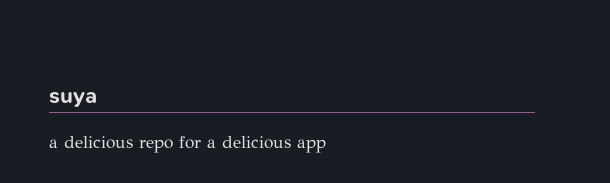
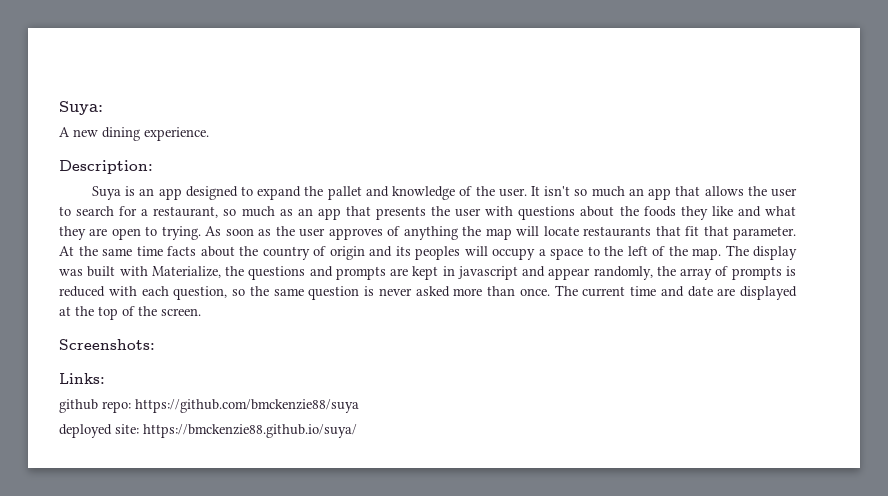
- suya
- a delicious repo for a delicious app
+ Suya:
+ A new dining experience.
+ Description:
+ Suya is an app designed to expand the pallet and knowledge of the user. It isn't so much an app that allows the user to search for a restaurant, so much as an app that presents the user with questions about the foods they like and what they are open to trying. As soon as the user approves of anything the map will locate restaurants that fit that parameter. At the same time facts about the country of origin and its peoples will occupy a space to the left of the map. The display was built with Materialize, the questions and prompts are kept in javascript and appear randomly, the array of prompts is reduced with each question, so the same question is never asked more than once. The current time and date are displayed at the top of the screen.
+ Screenshots:
+ Links:
+ github repo: https://github.com/bmckenzie88/suya
+ deployed site: https://bmckenzie88.github.io/suya/

